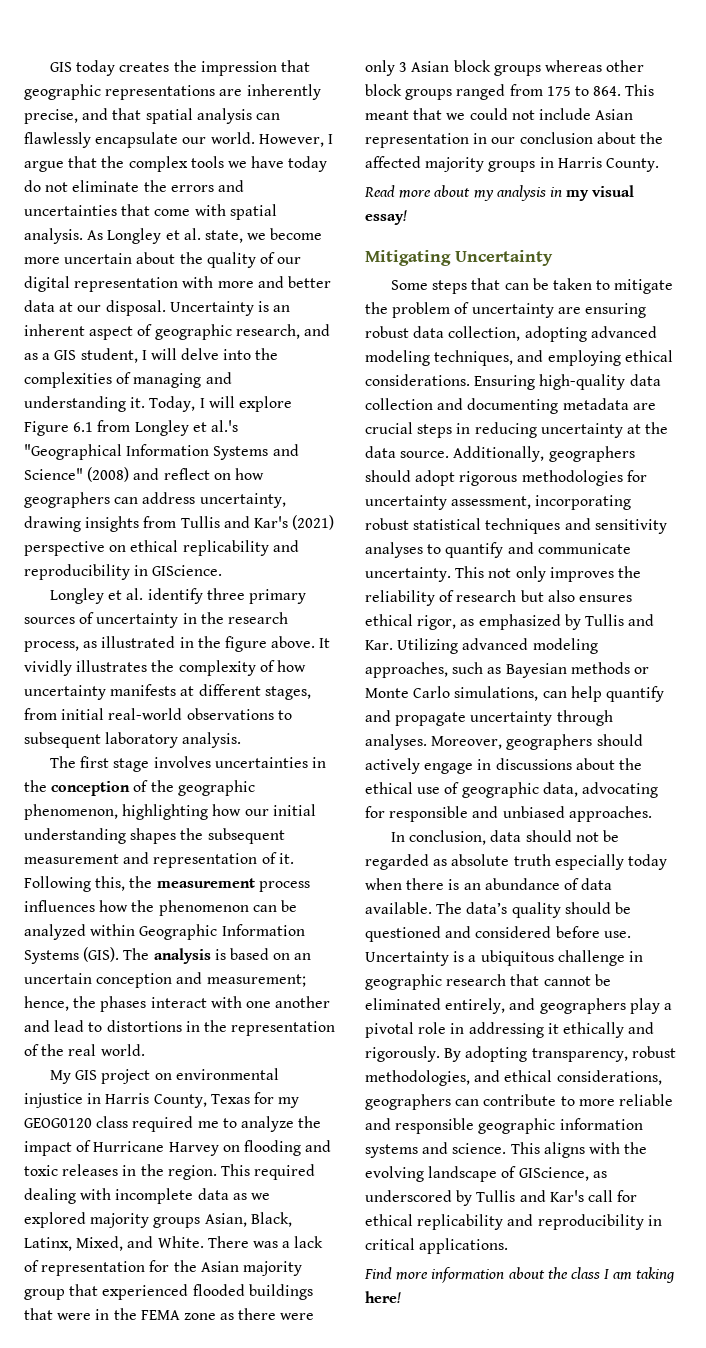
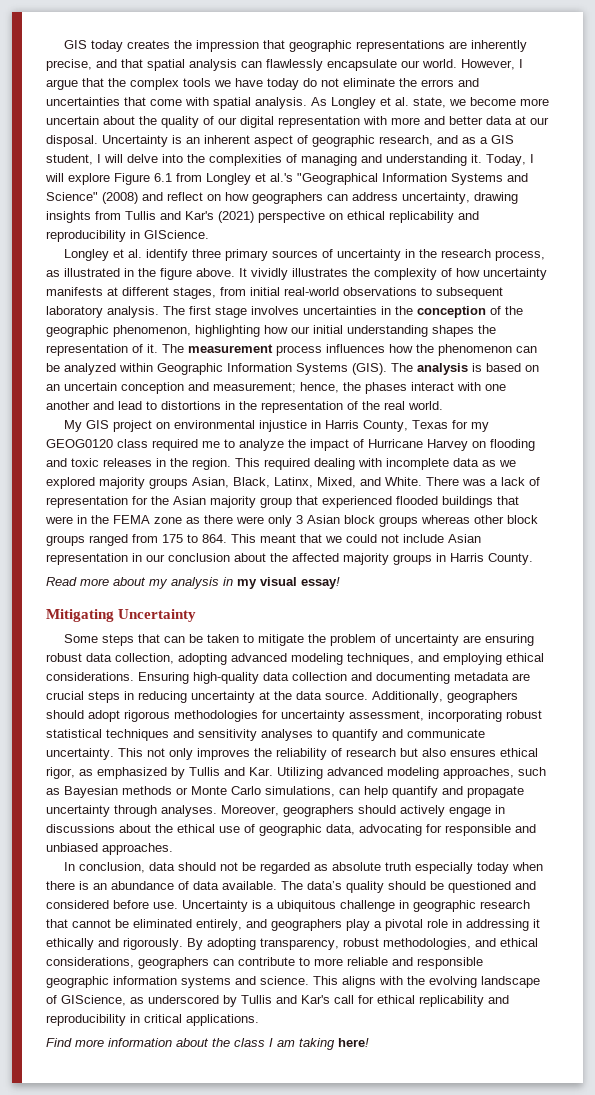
- It vividly illustrates the complexity of how uncertainty manifests at different stages, from initial real-world observations to subsequent laboratory analysis.
- The first stage involves uncertainties in the conception of the geographic phenomenon, highlighting how our initial understanding shapes the subsequent measurement and representation of it. Following this, the measurement process influences how the phenomenon can be analyzed within Geographic Information Systems (GIS).
+ It vividly illustrates the complexity of how uncertainty manifests at different stages, from initial real-world observations to subsequent laboratory analysis. The first stage involves uncertainties in the conception of the geographic phenomenon, highlighting how our initial understanding shapes the representation of it. The measurement process influences how the phenomenon can be analyzed within Geographic Information Systems (GIS).

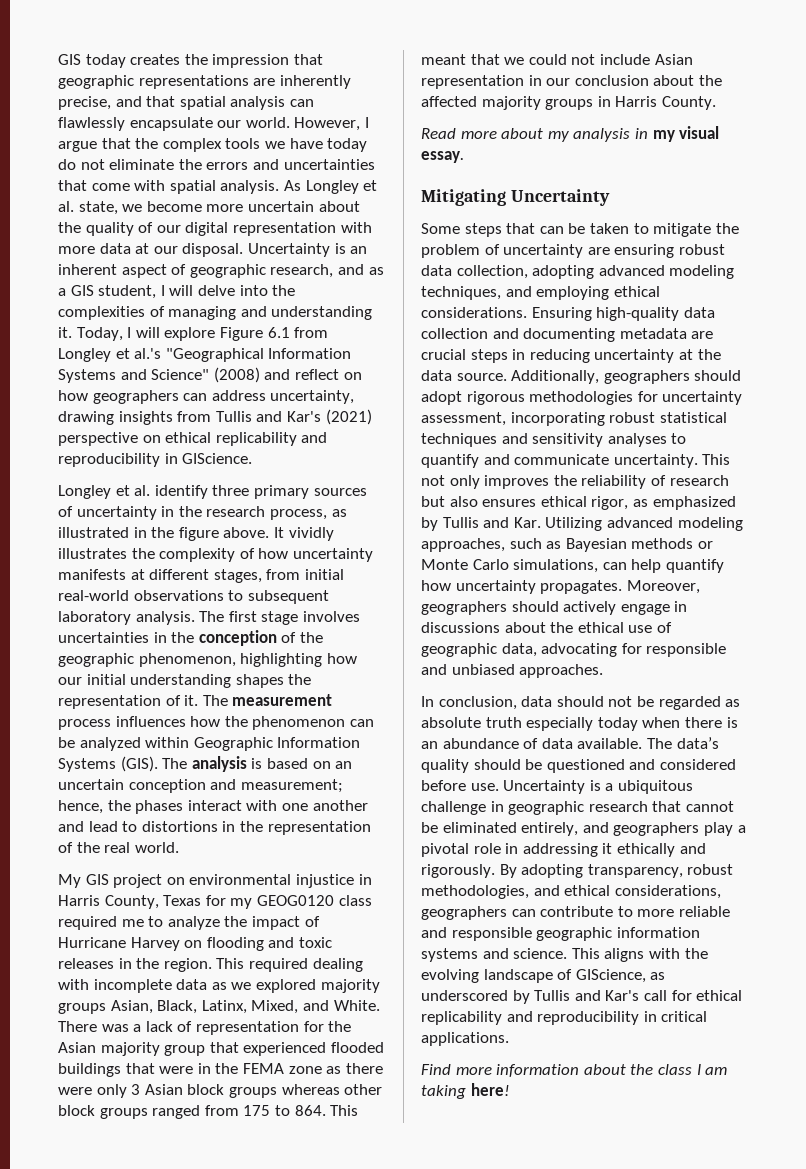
- As Longley et al. state, we become more uncertain about the quality of our digital representation with more and better data at our disposal.
+ As Longley et al. state, we become more uncertain about the quality of our digital representation with more data at our disposal.
- Read more about my analysis in my visual essay!
+ Read more about my analysis in my visual essay.
- This not only improves the reliability of research but also ensures ethical rigor, as emphasized by Tullis and Kar. Utilizing advanced modeling approaches, such as Bayesian methods or Monte Carlo simulations, can help quantify and propagate uncertainty through analyses.
+ This not only improves the reliability of research but also ensures ethical rigor, as emphasized by Tullis and Kar. Utilizing advanced modeling approaches, such as Bayesian methods or Monte Carlo simulations, can help quantify how uncertainty propagates.

